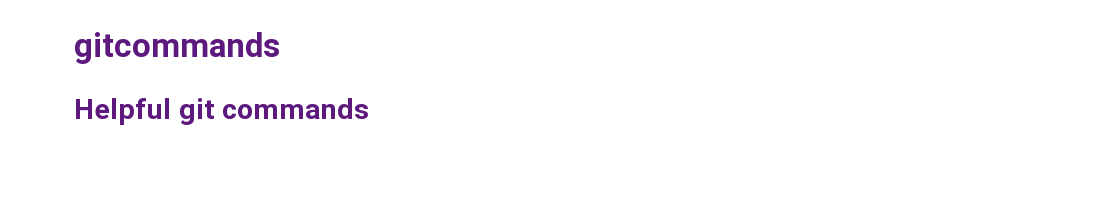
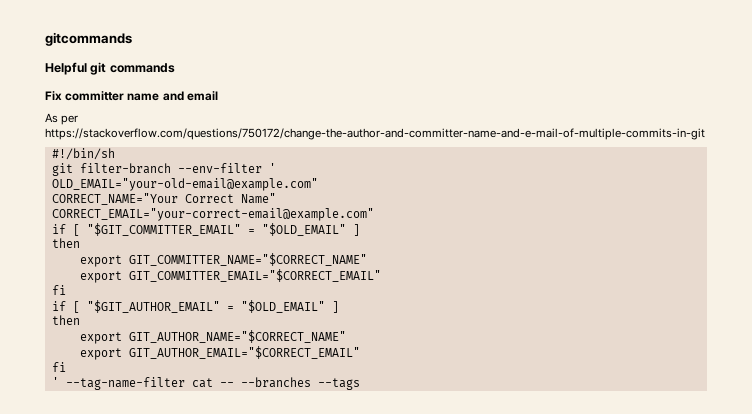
+ Fix committer name and email
+ As per https://stackoverflow.com/questions/750172/change-the-author-and-committer-name-and-e-mail-of-multiple-commits-in-git
+ #!/bin/sh
+ git filter-branch --env-filter '
+ OLD_EMAIL="your-old-email@example.com"
+ CORRECT_NAME="Your Correct Name"
+ CORRECT_EMAIL="your-correct-email@example.com"
+ if [ "$GIT_COMMITTER_EMAIL" = "$OLD_EMAIL" ]
+ then
+ export GIT_COMMITTER_NAME="$CORRECT_NAME"
+ export GIT_COMMITTER_EMAIL="$CORRECT_EMAIL"
+ fi
+ if [ "$GIT_AUTHOR_EMAIL" = "$OLD_EMAIL" ]
+ then
+ export GIT_AUTHOR_NAME="$CORRECT_NAME"
+ export GIT_AUTHOR_EMAIL="$CORRECT_EMAIL"
+ fi
+ ' --tag-name-filter cat -- --branches --tags

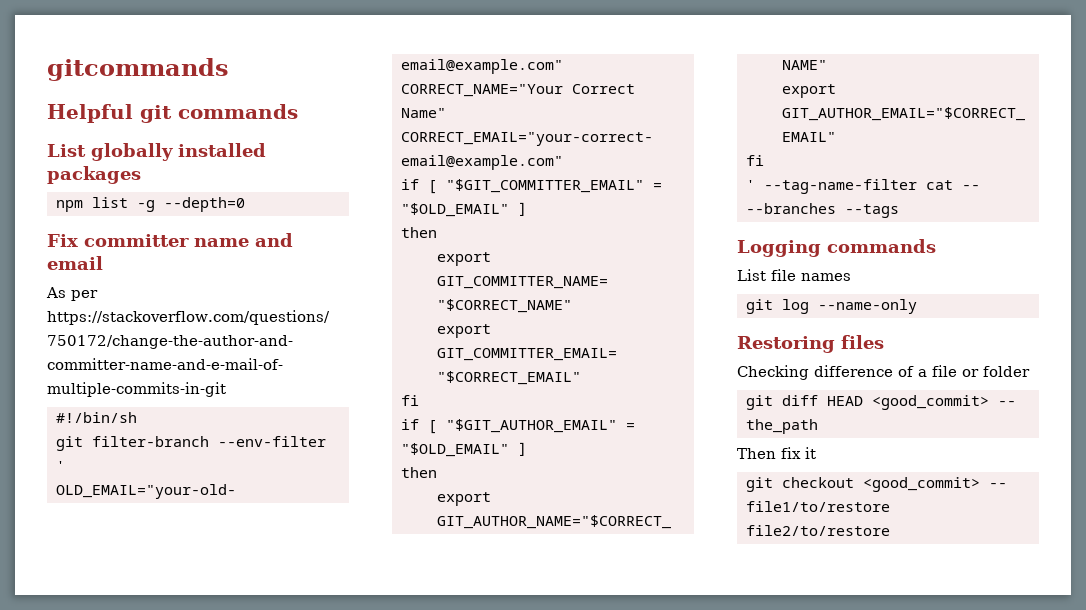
+ List globally installed packages
+ npm list -g --depth=0
+ Logging commands
+ List file names
+ git log --name-only
+ Restoring files
+ Checking difference of a file or folder
+ git diff HEAD <good_commit> -- the_path
+ Then fix it
+ git checkout <good_commit> -- file1/to/restore file2/to/restore

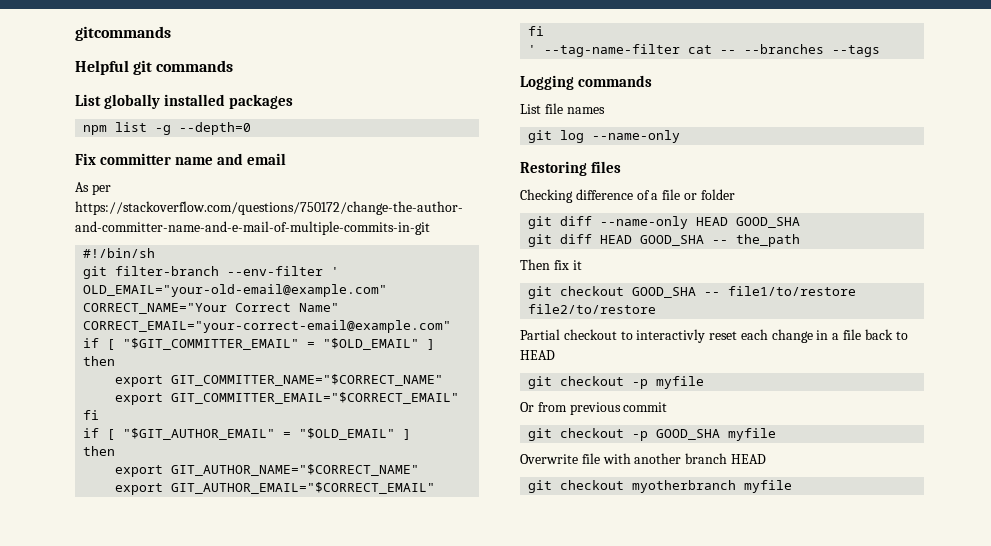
- git diff HEAD <good_commit> -- the_path
+ git diff --name-only HEAD GOOD_SHA
+ git diff HEAD GOOD_SHA -- the_path
- git checkout <good_commit> -- file1/to/restore file2/to/restore
+ git checkout GOOD_SHA -- file1/to/restore file2/to/restore
+ Partial checkout to interactivly reset each change in a file back to HEAD
+ git checkout -p myfile
+ Or from previous commit
+ git checkout -p GOOD_SHA myfile
+ Overwrite file with another branch HEAD
+ git checkout myotherbranch myfile

